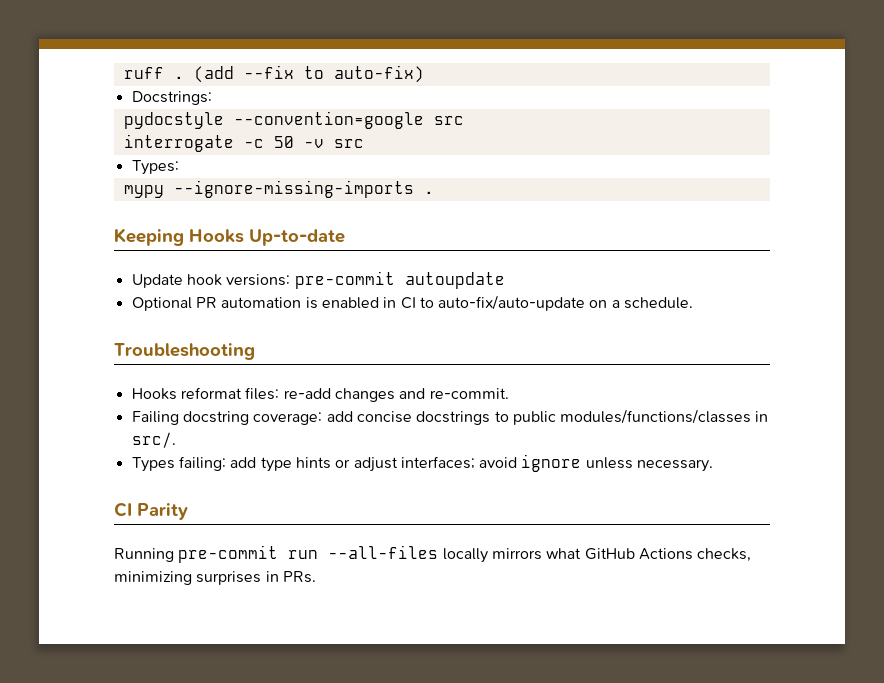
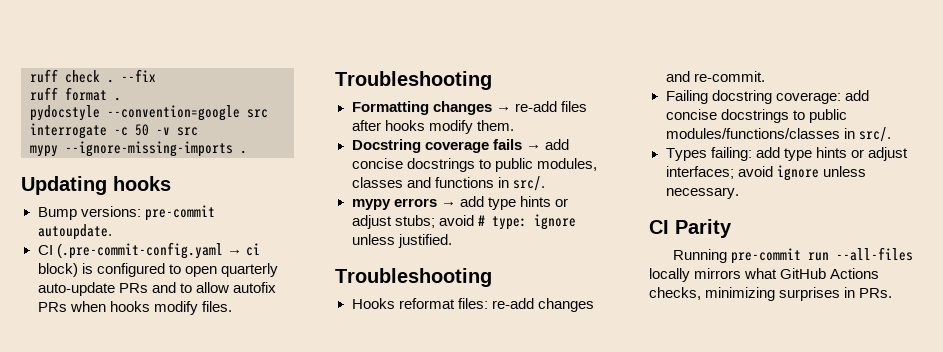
- ruff . (add --fix to auto-fix)
- Docstrings:
+ ruff check . --fix
+ ruff format .
- Types:
- Keeping Hooks Up-to-date
- Update hook versions: pre-commit autoupdate
- Optional PR automation is enabled in CI to auto-fix/auto-update on a schedule.
+ Updating hooks
+ Bump versions: pre-commit autoupdate.
+ CI (.pre-commit-config.yaml → ci block) is configured to open quarterly auto-update PRs and to allow autofix PRs when hooks modify files.
+ Troubleshooting
+ Formatting changes → re-add files after hooks modify them.
+ Docstring coverage fails → add concise docstrings to public modules, classes and functions in src/.
+ mypy errors → add type hints or adjust stubs; avoid # type: ignore unless justified.

